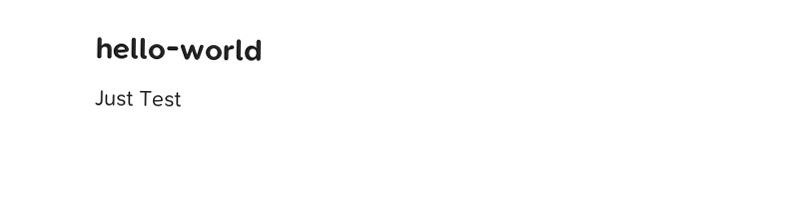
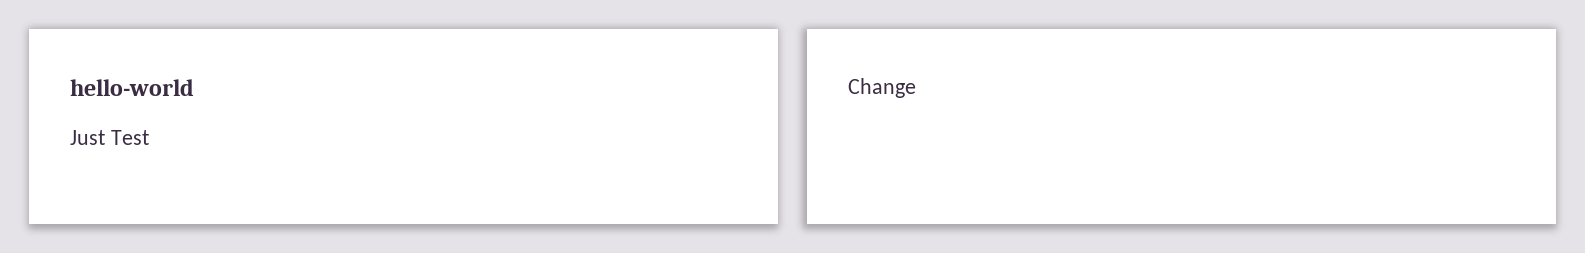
+ Change

